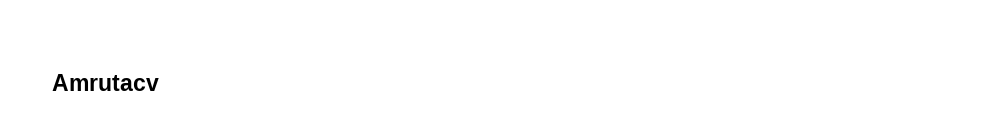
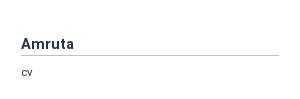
- Amrutacv
+ Amruta
+ cv

